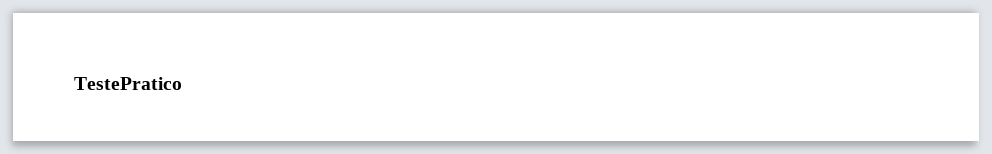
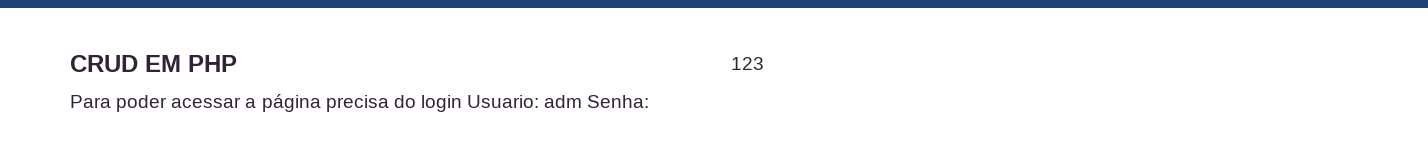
- TestePratico
+ CRUD EM PHP
+ Para poder acessar a página precisa do login Usuario: adm Senha: 123

